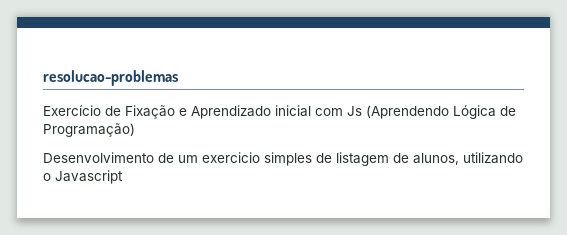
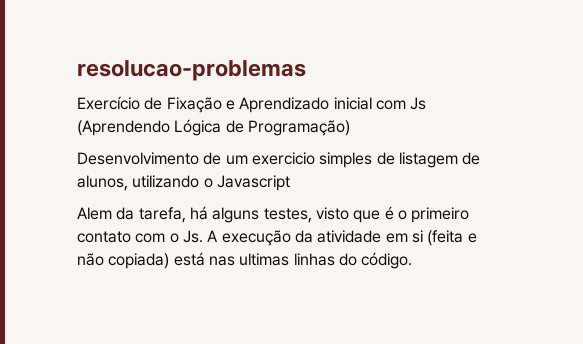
+ Alem da tarefa, há alguns testes, visto que é o primeiro contato com o Js. A execução da atividade em si (feita e não copiada) está nas ultimas linhas do código.

